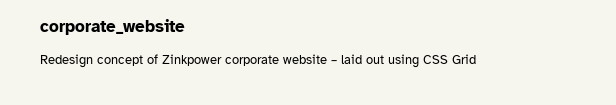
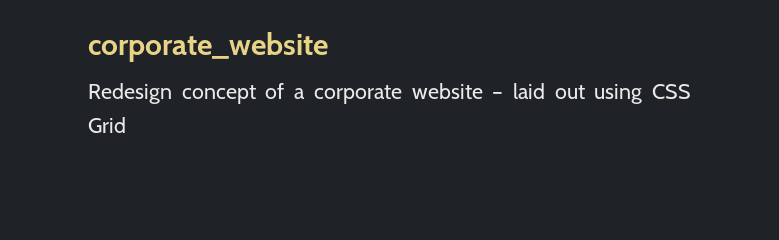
- Redesign concept of Zinkpower corporate website – laid out using CSS Grid
+ Redesign concept of a corporate website – laid out using CSS Grid

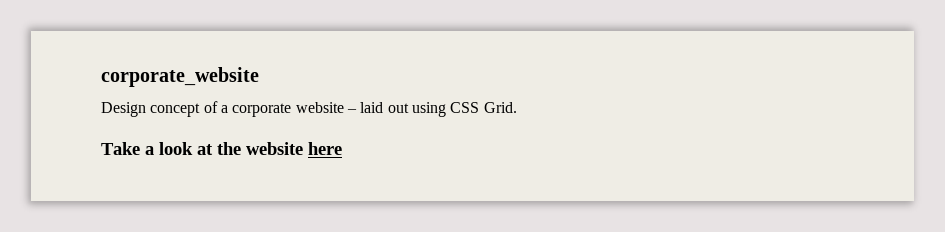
- Redesign concept of a corporate website – laid out using CSS Grid
+ Design concept of a corporate website – laid out using CSS Grid.
+ Take a look at the website here

